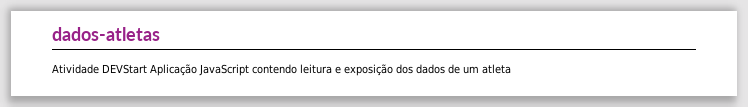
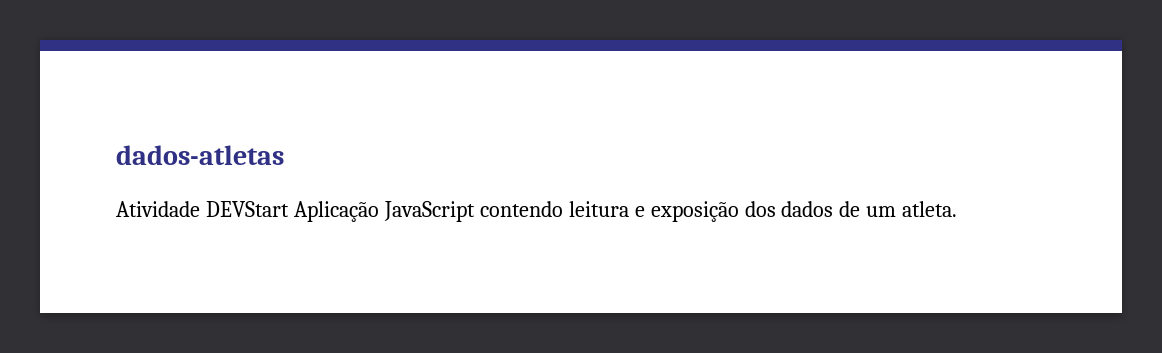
- Atividade DEVStart Aplicação JavaScript contendo leitura e exposição dos dados de um atleta
+ Atividade DEVStart Aplicação JavaScript contendo leitura e exposição dos dados de um atleta.

